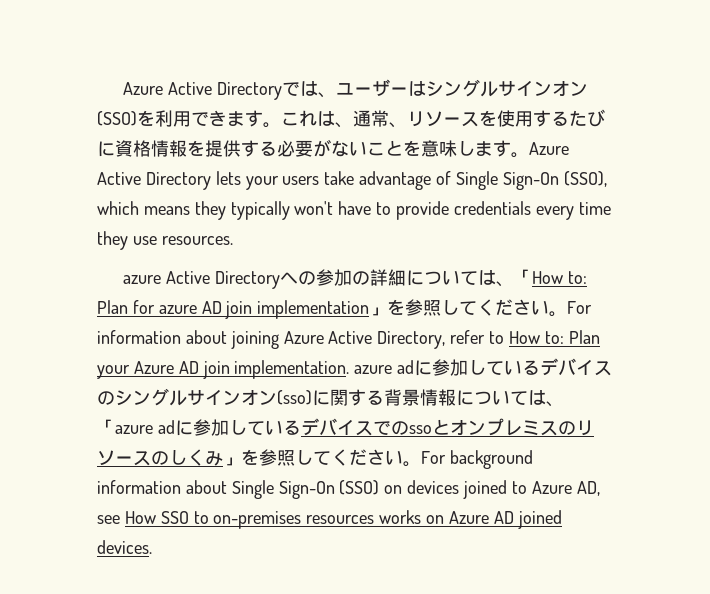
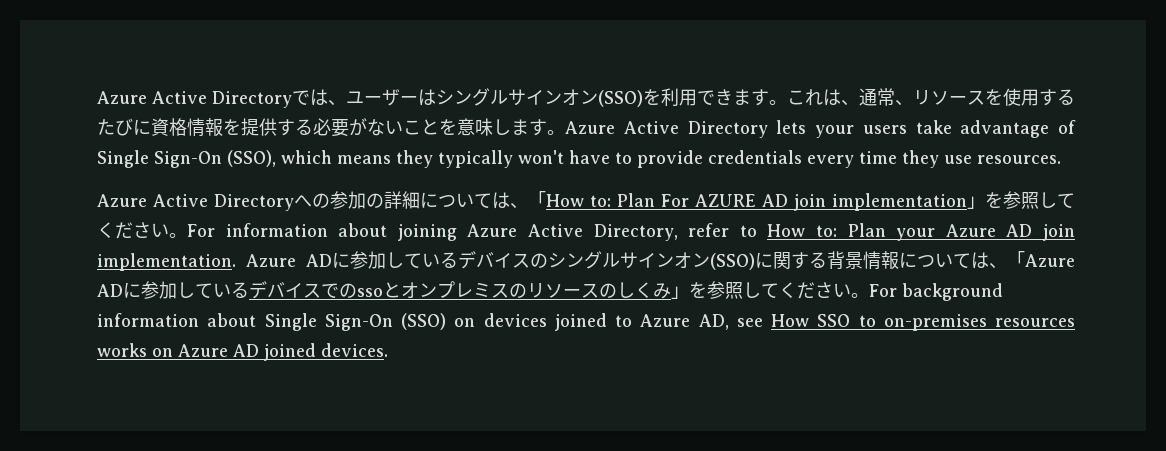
- azure Active Directoryへの参加の詳細については、「How to: Plan for azure AD join implementation」を参照してください。
+ Azure Active Directoryへの参加の詳細については、「How to: Plan For AZURE AD join implementation」を参照してください。
- For information about joining Azure Active Directory, refer to How to: Plan your Azure AD join implementation. azure adに参加しているデバイスのシングルサインオン(sso)に関する背景情報については、「azure adに参加しているデバイスでのssoとオンプレミスのリソースのしくみ」を参照してください。
+ For information about joining Azure Active Directory, refer to How to: Plan your Azure AD join implementation. Azure ADに参加しているデバイスのシングルサインオン(SSO)に関する背景情報については、「Azure ADに参加しているデバイスでのssoとオンプレミスのリソースのしくみ」を参照してください。

